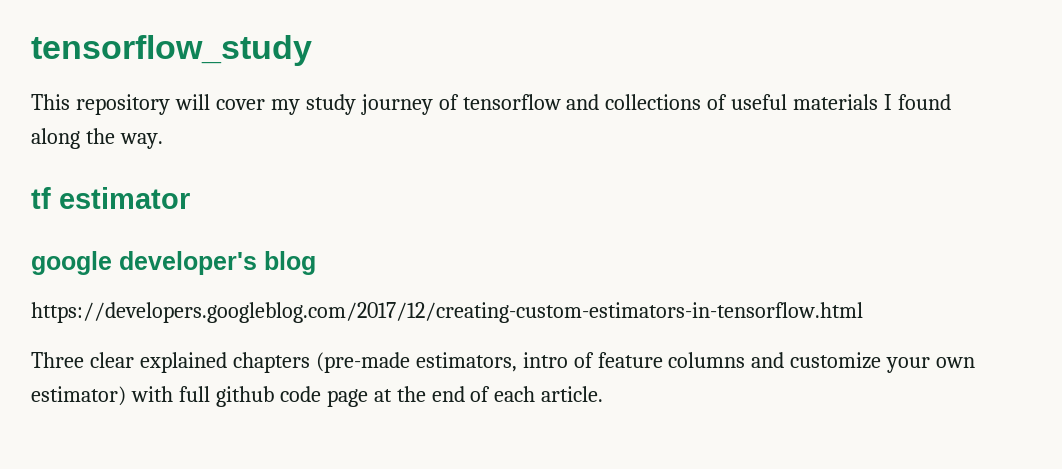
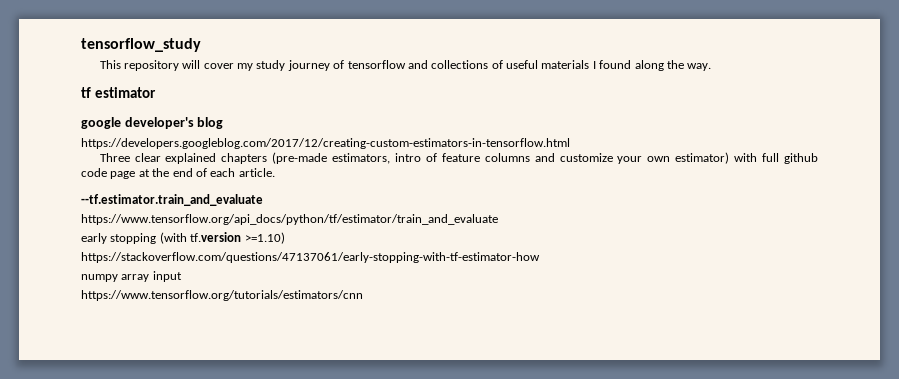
+ --tf.estimator.train_and_evaluate
+ https://www.tensorflow.org/api_docs/python/tf/estimator/train_and_evaluate
+ early stopping (with tf.version >=1.10)
+ https://stackoverflow.com/questions/47137061/early-stopping-with-tf-estimator-how
+ numpy array input
+ https://www.tensorflow.org/tutorials/estimators/cnn

